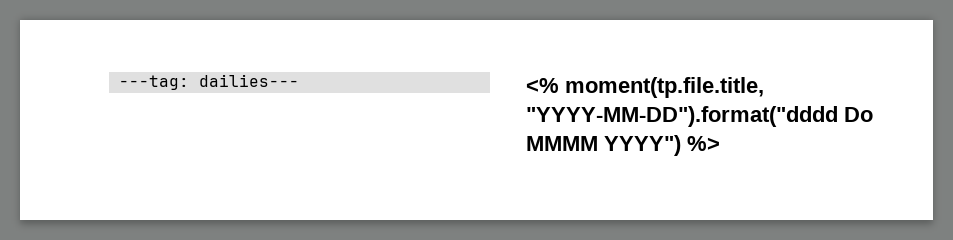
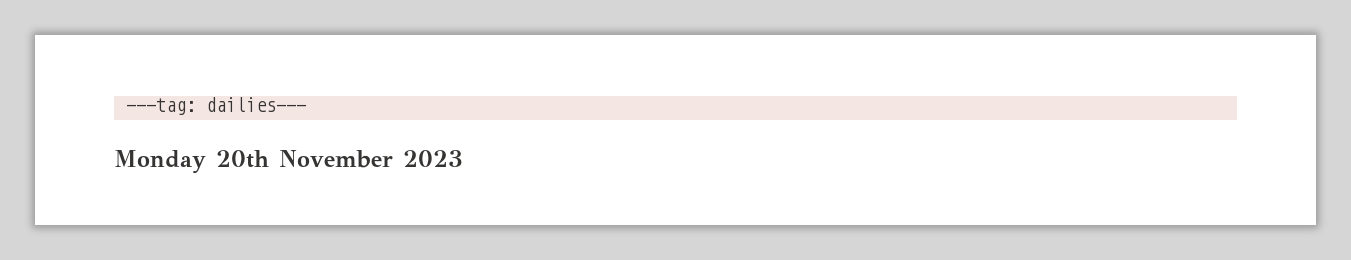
- <% moment(tp.file.title, "YYYY-MM-DD").format("dddd Do MMMM YYYY") %>
+ Monday 20th November 2023

